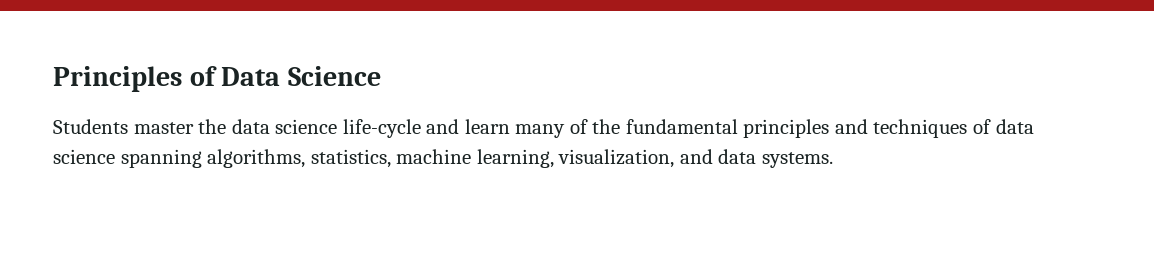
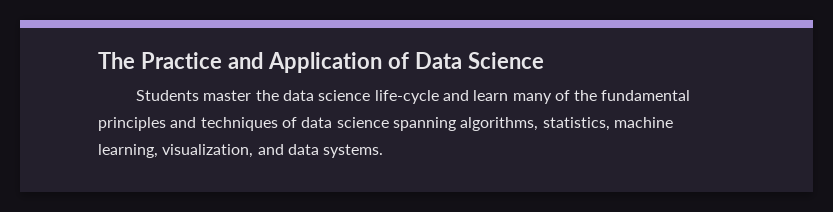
- Principles of Data Science
+ The Practice and Application of Data Science

